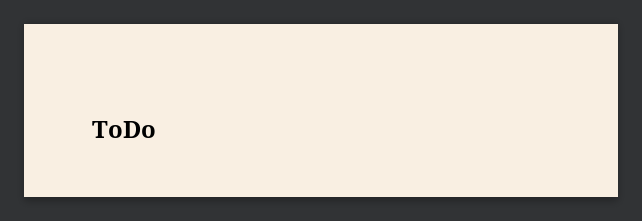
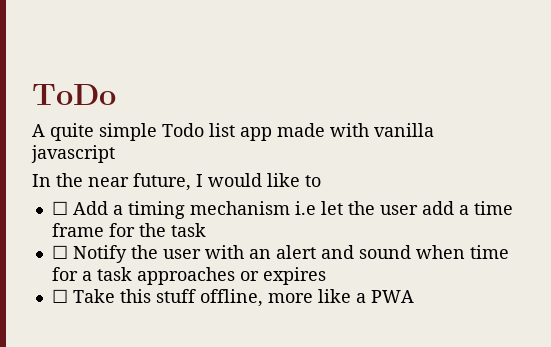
+ A quite simple Todo list app made with vanilla javascript
+ In the near future, I would like to
+ ☐ Add a timing mechanism i.e let the user add a time frame for the task
+ ☐ Notify the user with an alert and sound when time for a task approaches or expires
+ ☐ Take this stuff offline, more like a PWA

